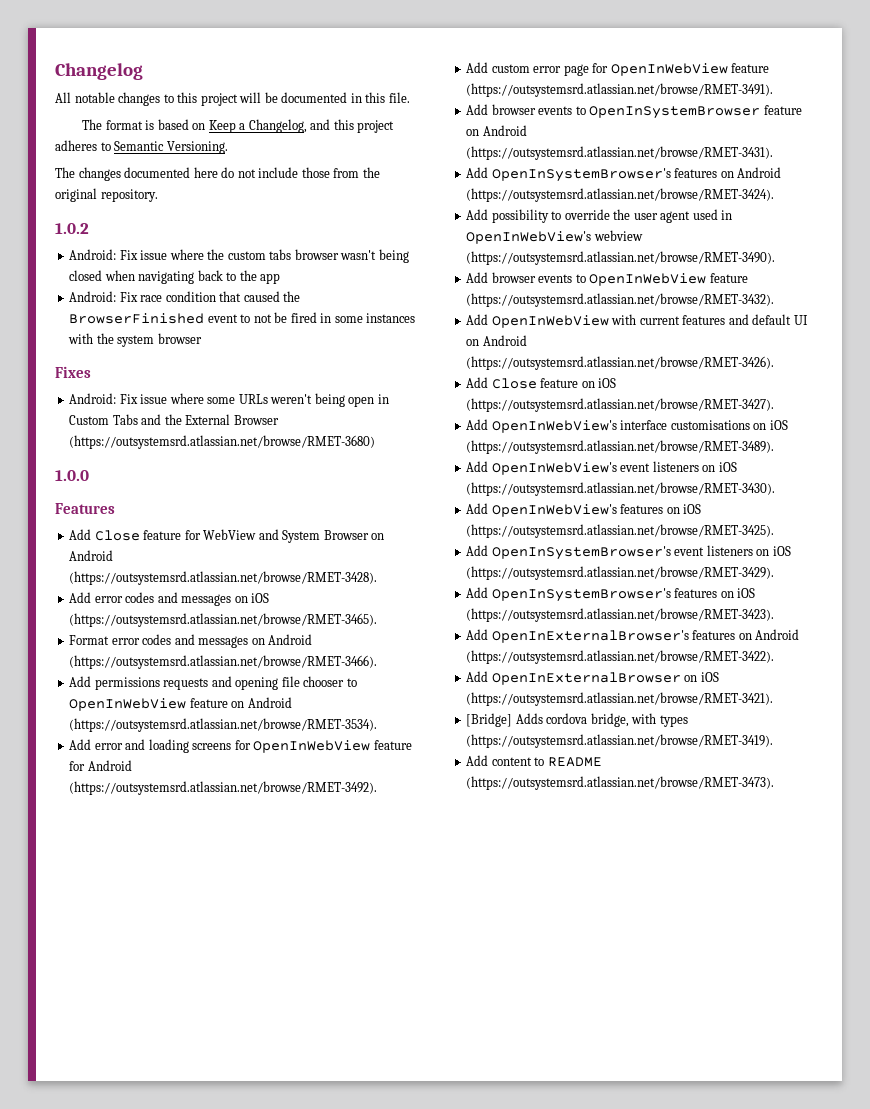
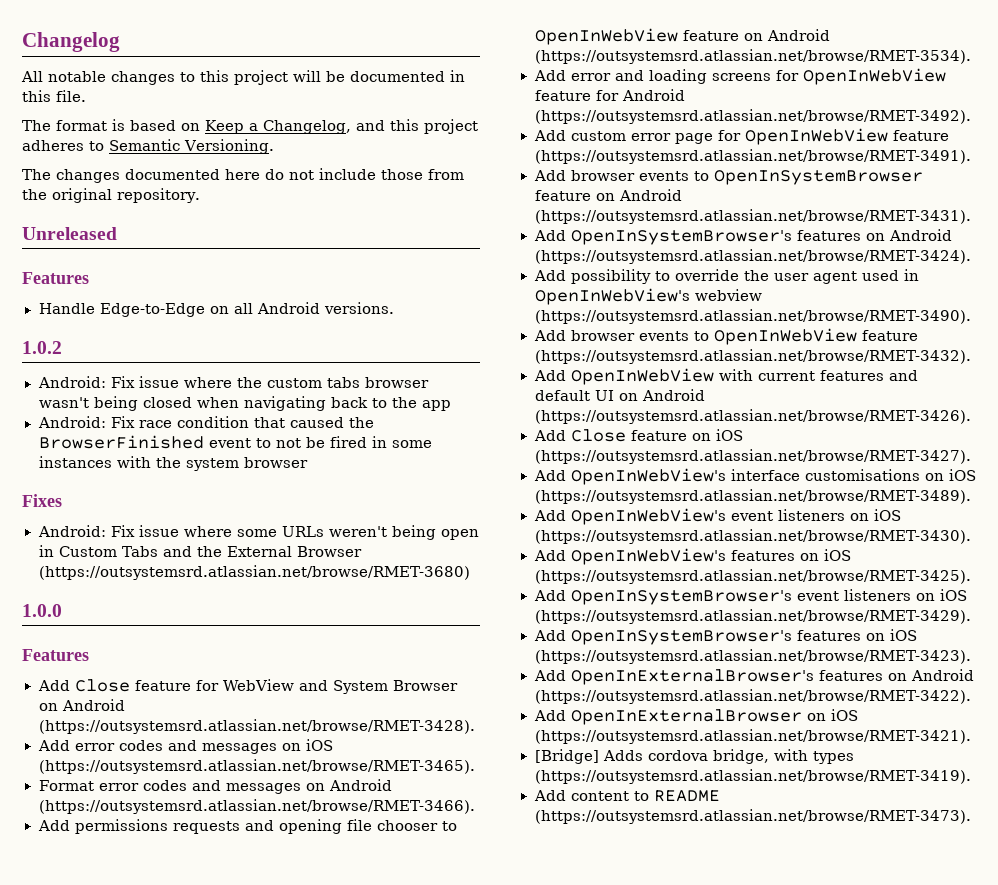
+ Unreleased
+ Features
+ Handle Edge-to-Edge on all Android versions.

